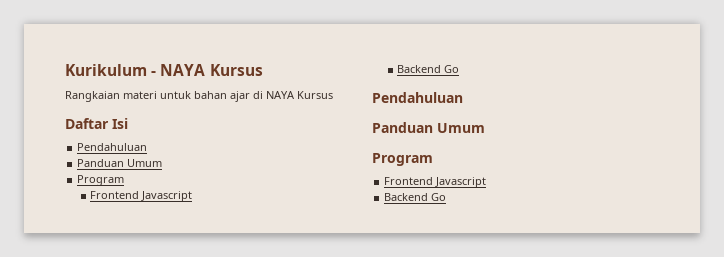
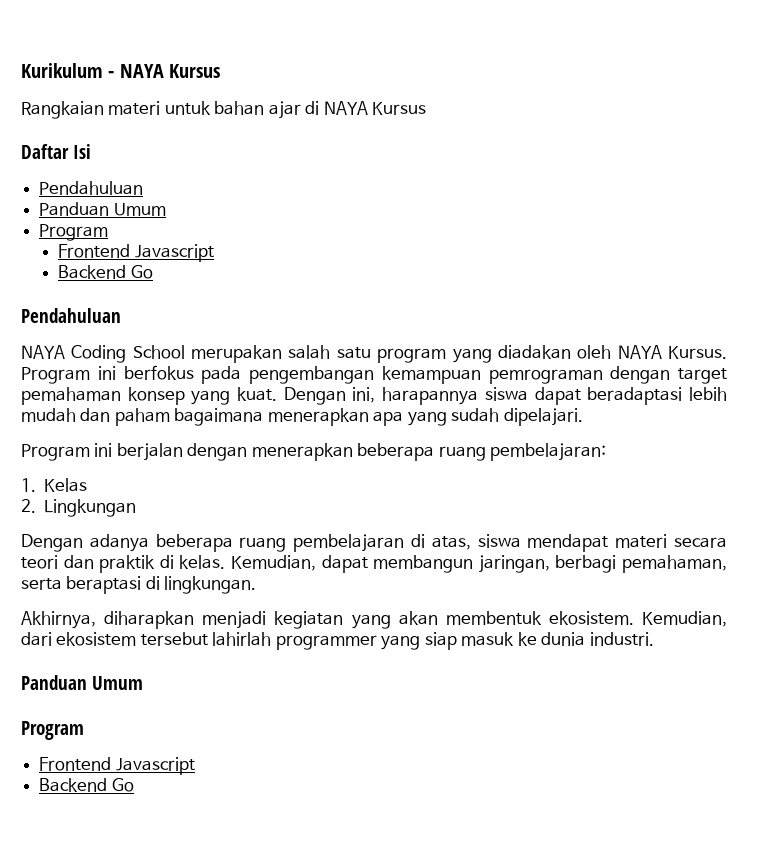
+ NAYA Coding School merupakan salah satu program yang diadakan oleh NAYA Kursus. Program ini berfokus pada pengembangan kemampuan pemrograman dengan target pemahaman konsep yang kuat. Dengan ini, harapannya siswa dapat beradaptasi lebih mudah dan paham bagaimana menerapkan apa yang sudah dipelajari.
+ Program ini berjalan dengan menerapkan beberapa ruang pembelajaran:
+ 1. Kelas
+ 2. Lingkungan
+ Dengan adanya beberapa ruang pembelajaran di atas, siswa mendapat materi secara teori dan praktik di kelas. Kemudian, dapat membangun jaringan, berbagi pemahaman, serta beraptasi di lingkungan.
+ Akhirnya, diharapkan menjadi kegiatan yang akan membentuk ekosistem. Kemudian, dari ekosistem tersebut lahirlah programmer yang siap masuk ke dunia industri.

